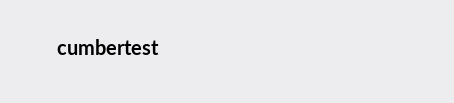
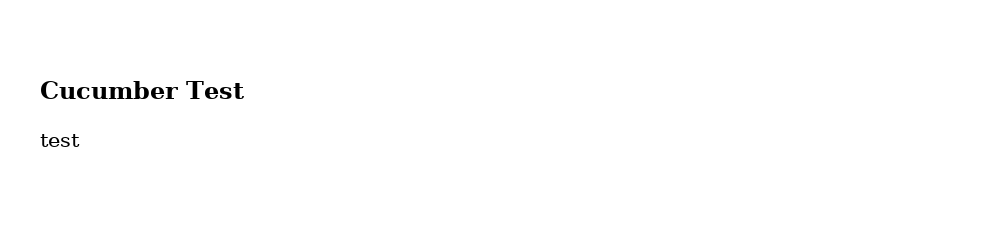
- cumbertest
+ Cucumber Test
+ test

